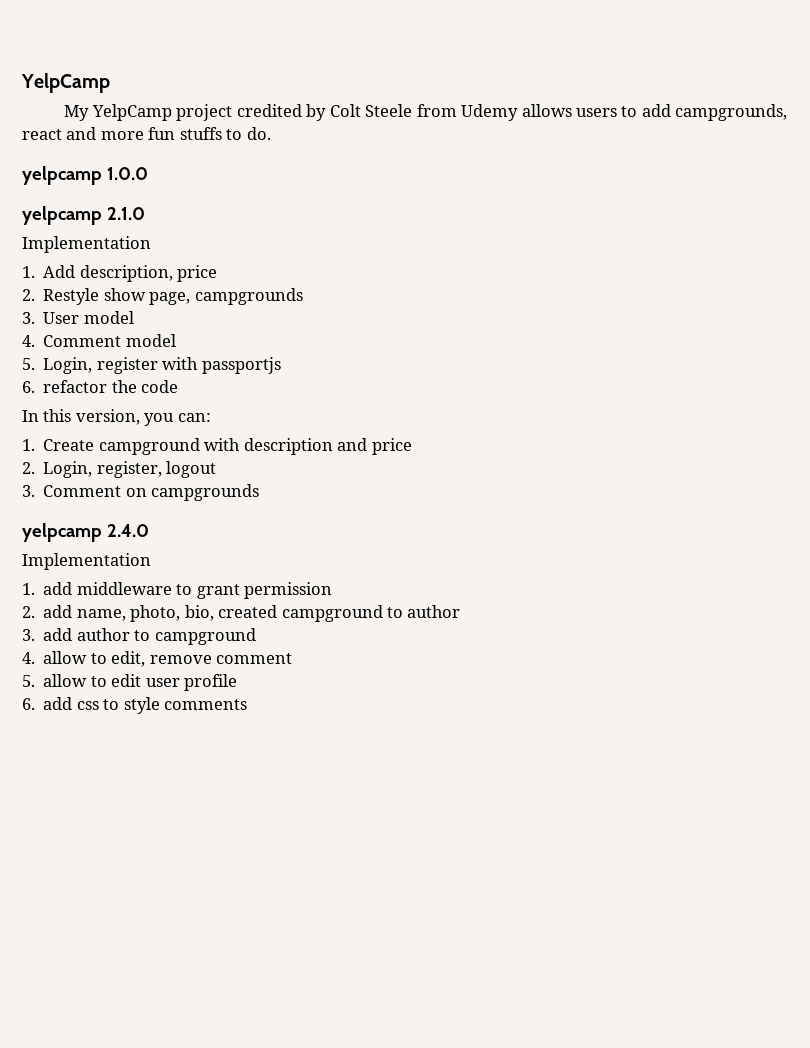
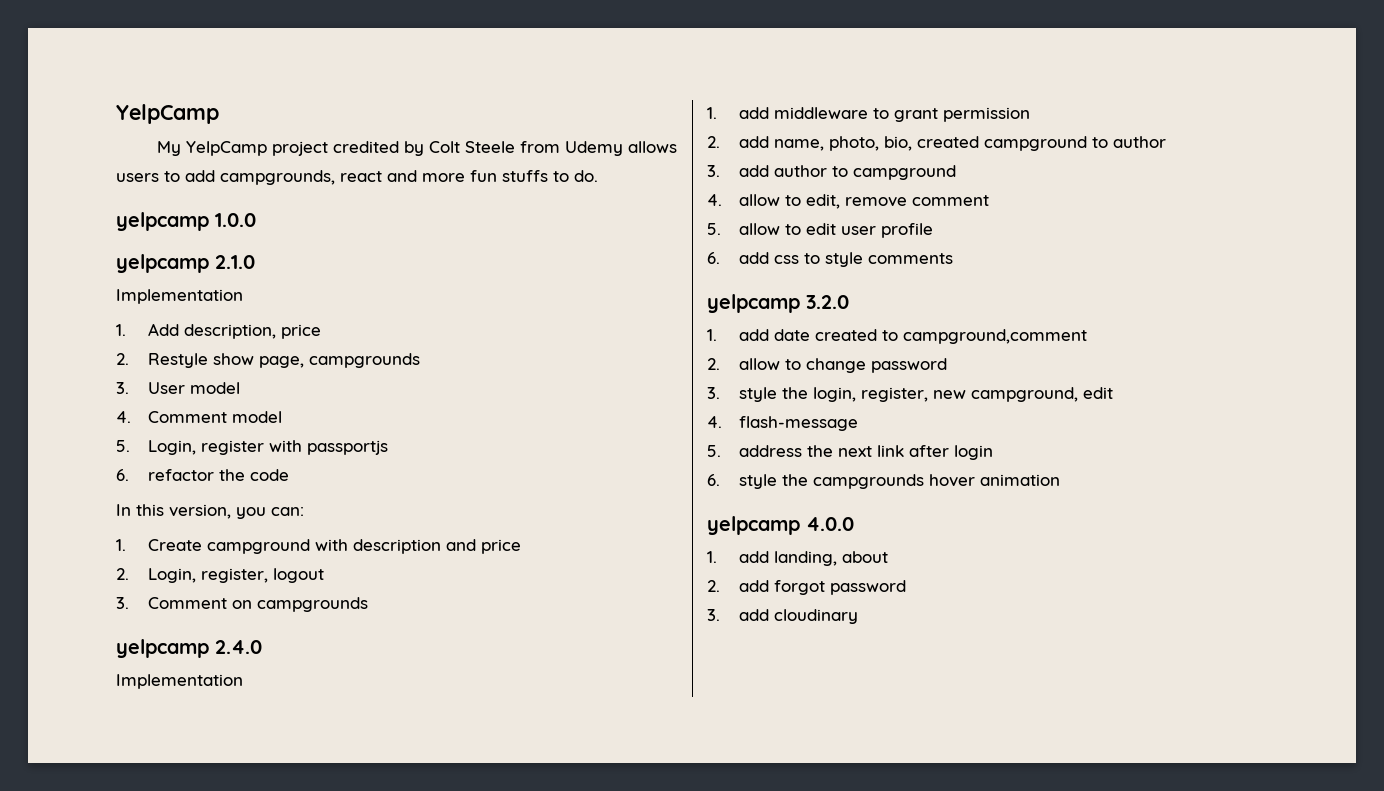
+ yelpcamp 3.2.0
+ 1. add date created to campground,comment
+ 2. allow to change password
+ 3. style the login, register, new campground, edit
+ 4. flash-message
+ 5. address the next link after login
+ 6. style the campgrounds hover animation
+ yelpcamp 4.0.0
+ 1. add landing, about
+ 2. add forgot password
+ 3. add cloudinary

